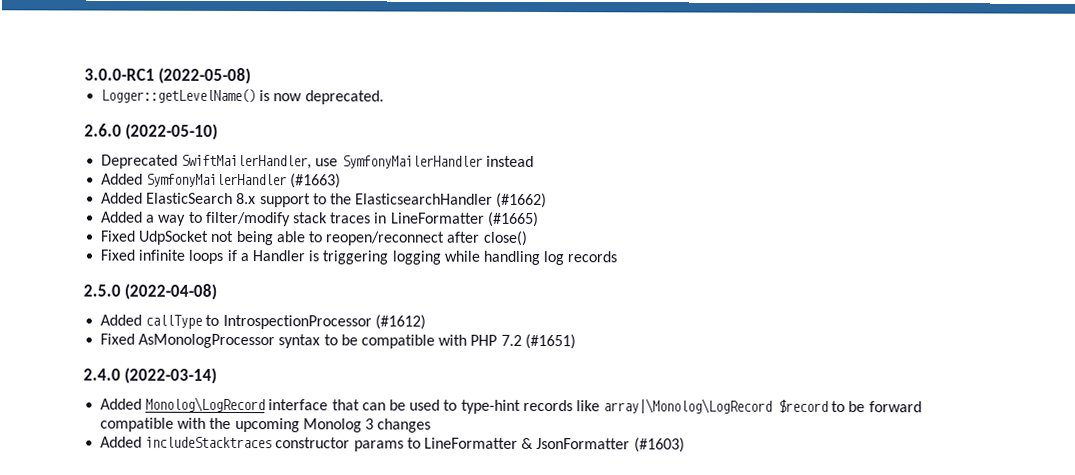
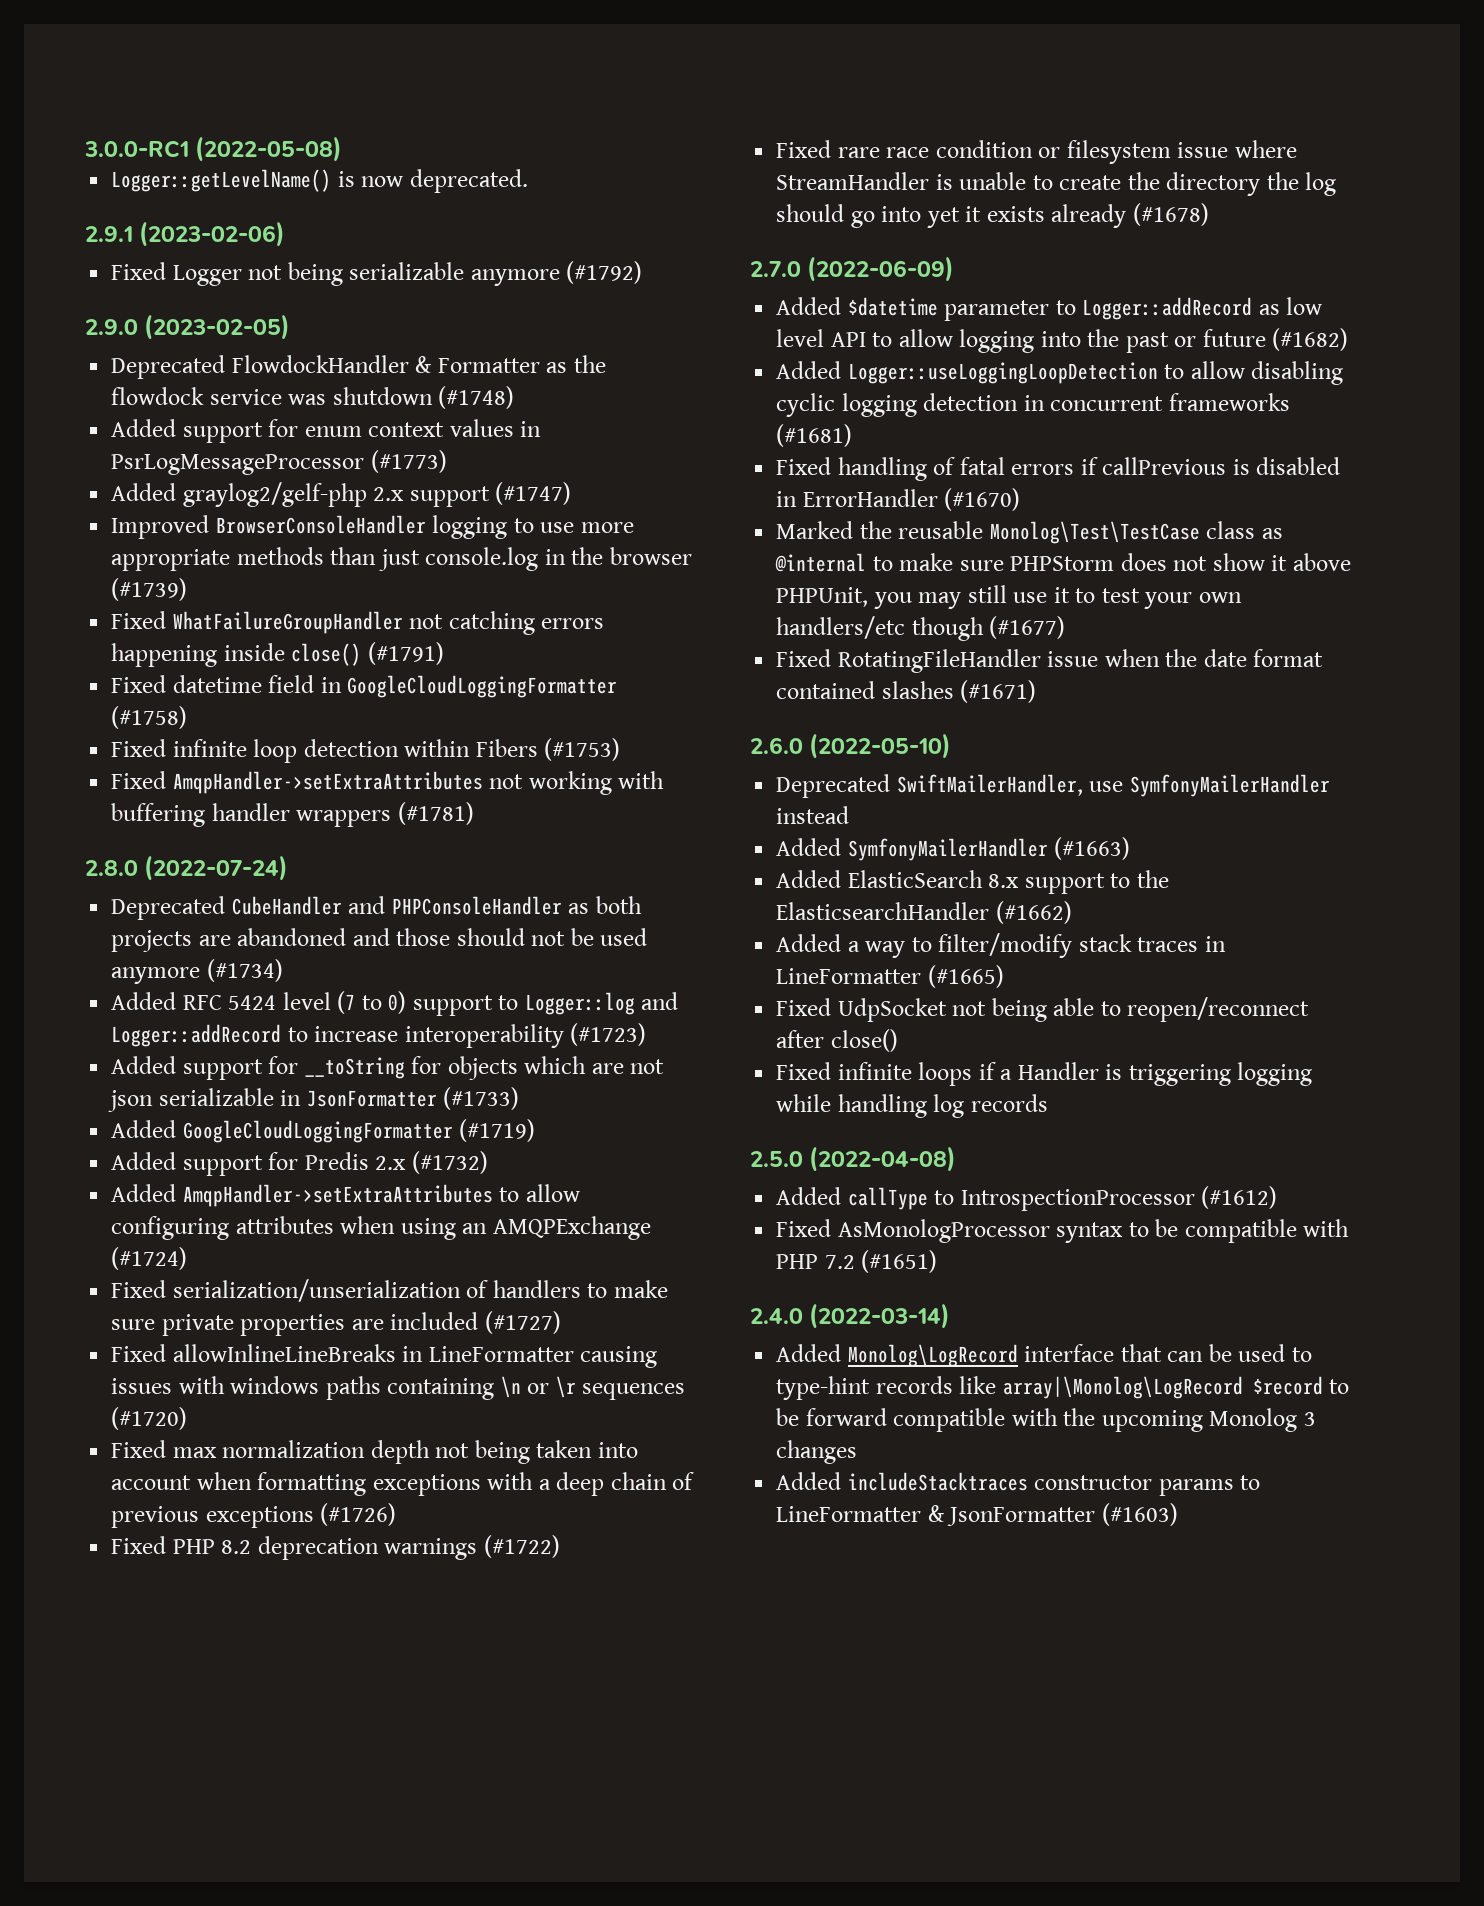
+ 2.9.1 (2023-02-06)
+ Fixed Logger not being serializable anymore (#1792)
+ 2.9.0 (2023-02-05)
+ Deprecated FlowdockHandler & Formatter as the flowdock service was shutdown (#1748)
+ Added support for enum context values in PsrLogMessageProcessor (#1773)
+ Added graylog2/gelf-php 2.x support (#1747)
+ Improved BrowserConsoleHandler logging to use more appropriate methods than just console.log in the browser (#1739)
+ Fixed WhatFailureGroupHandler not catching errors happening inside close() (#1791)
+ Fixed datetime field in GoogleCloudLoggingFormatter (#1758)
+ Fixed infinite loop detection within Fibers (#1753)
+ Fixed AmqpHandler->setExtraAttributes not working with buffering handler wrappers (#1781)
+ 2.8.0 (2022-07-24)
+ Deprecated CubeHandler and PHPConsoleHandler as both projects are abandoned and those should not be used anymore (#1734)
+ Added RFC 5424 level (7 to 0) support to Logger::log and Logger::addRecord to increase interoperability (#1723)
+ Added support for __toString for objects which are not json serializable in JsonFormatter (#1733)
+ Added GoogleCloudLoggingFormatter (#1719)
+ Added support for Predis 2.x (#1732)
+ Added AmqpHandler->setExtraAttributes to allow configuring attributes when using an AMQPExchange (#1724)
+ Fixed serialization/unserialization of handlers to make sure private properties are included (#1727)
+ Fixed allowInlineLineBreaks in LineFormatter causing issues with windows paths containing \n or \r sequences (#1720)
+ Fixed max normalization depth not being taken into account when formatting exceptions with a deep chain of previous exceptions (#1726)
+ Fixed PHP 8.2 deprecation warnings (#1722)
+ Fixed rare race condition or filesystem issue where StreamHandler is unable to create the directory the log should go into yet it exists already (#1678)
+ 2.7.0 (2022-06-09)
+ Added $datetime parameter to Logger::addRecord as low level API to allow logging into the past or future (#1682)
+ Added Logger::useLoggingLoopDetection to allow disabling cyclic logging detection in concurrent frameworks (#1681)
+ Fixed handling of fatal errors if callPrevious is disabled in ErrorHandler (#1670)
+ Marked the reusable Monolog\Test\TestCase class as @internal to make sure PHPStorm does not show it above PHPUnit, you may still use it to test your own handlers/etc though (#1677)
+ Fixed RotatingFileHandler issue when the date format contained slashes (#1671)

